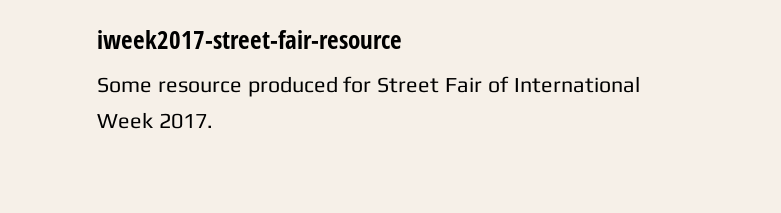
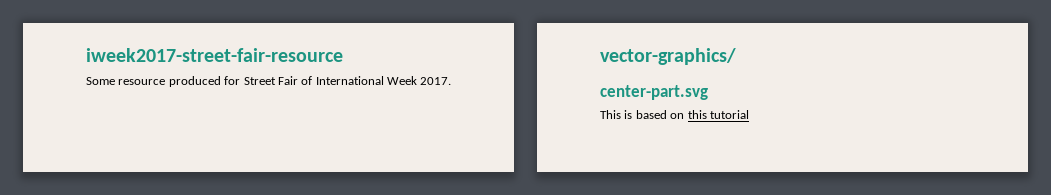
+ vector-graphics/
+ center-part.svg
+ This is based on this tutorial

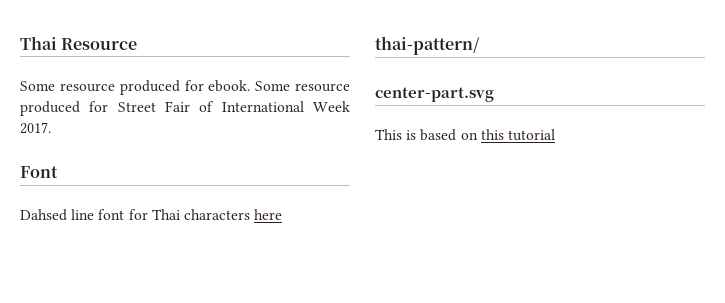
- iweek2017-street-fair-resource
- Some resource produced for Street Fair of International Week 2017.
+ Thai Resource
+ Some resource produced for ebook. Some resource produced for Street Fair of International Week 2017.
- vector-graphics/
+ Font
+ Dahsed line font for Thai characters here
+ thai-pattern/

